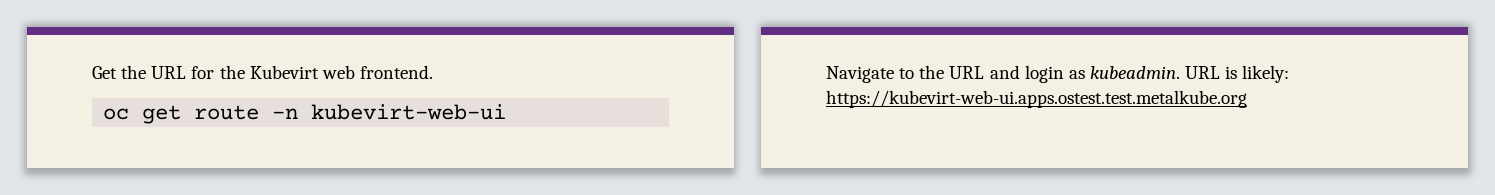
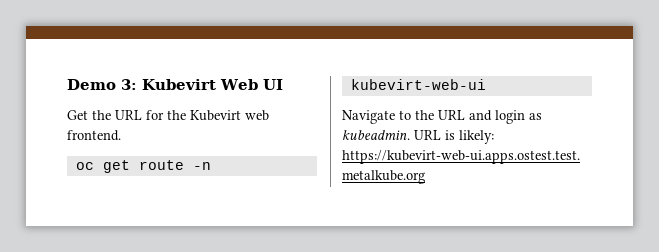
+ Demo 3: Kubevirt Web UI

